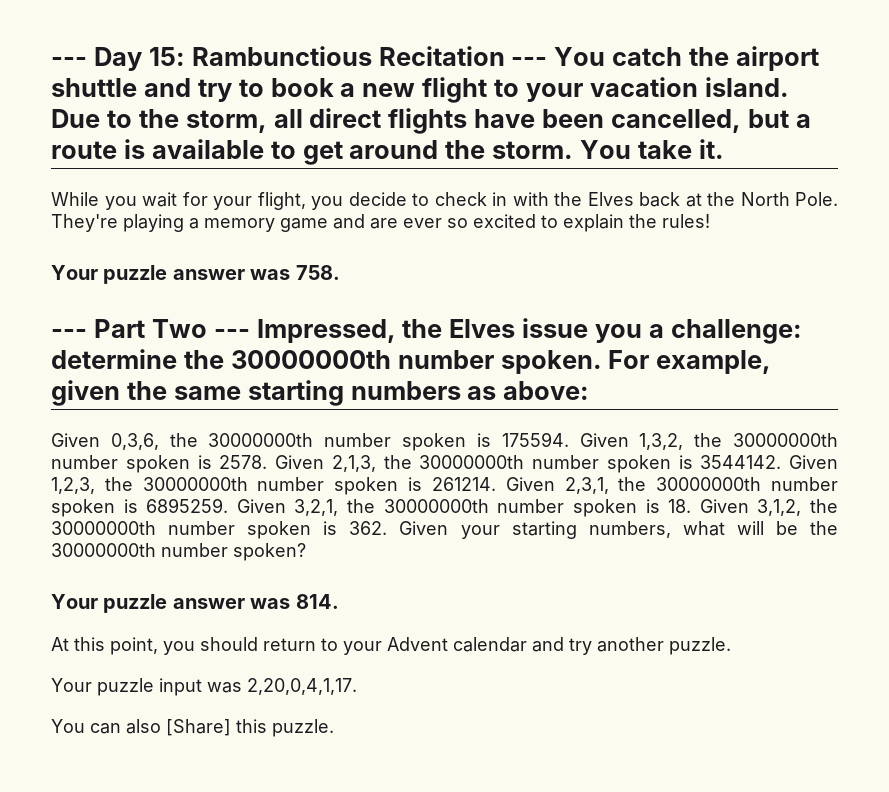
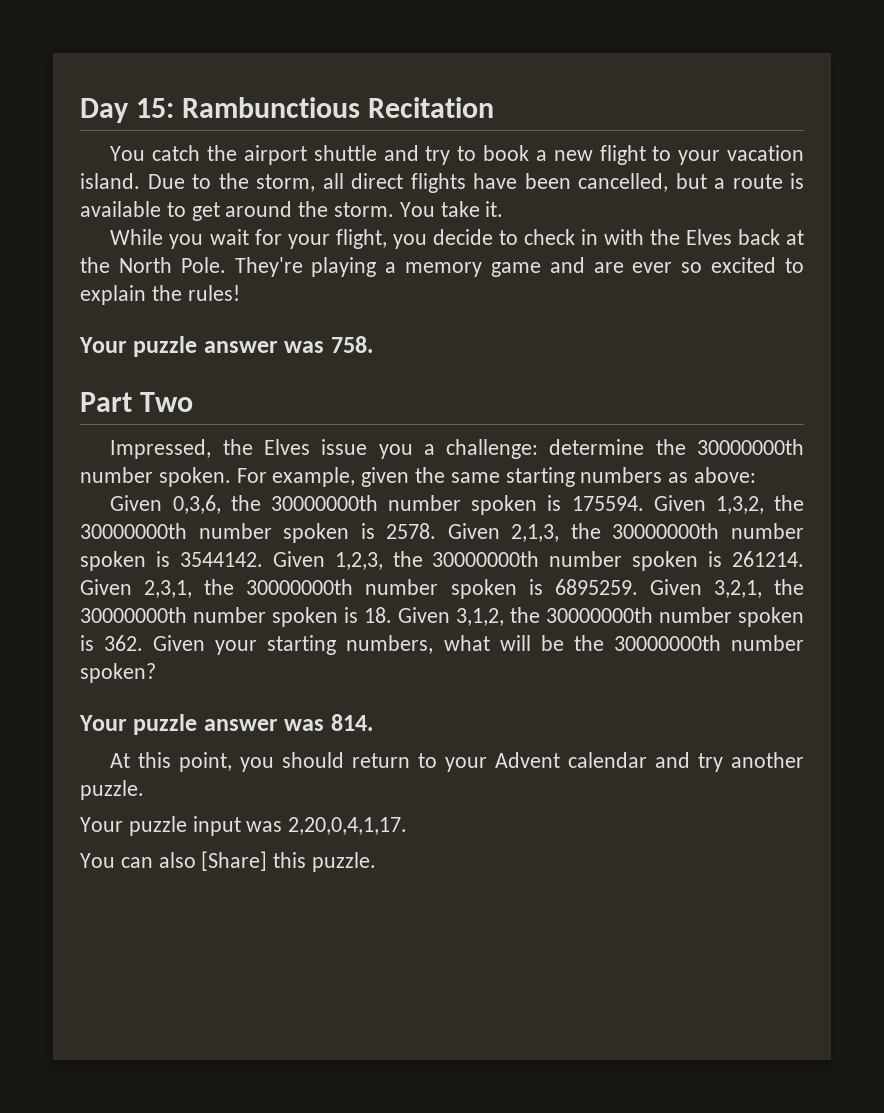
- --- Day 15: Rambunctious Recitation --- You catch the airport shuttle and try to book a new flight to your vacation island.
+ Day 15: Rambunctious Recitation
+ You catch the airport shuttle and try to book a new flight to your vacation island.
- --- Part Two --- Impressed, the Elves issue you a challenge: determine the 30000000th number spoken.
+ Part Two
+ Impressed, the Elves issue you a challenge: determine the 30000000th number spoken.

